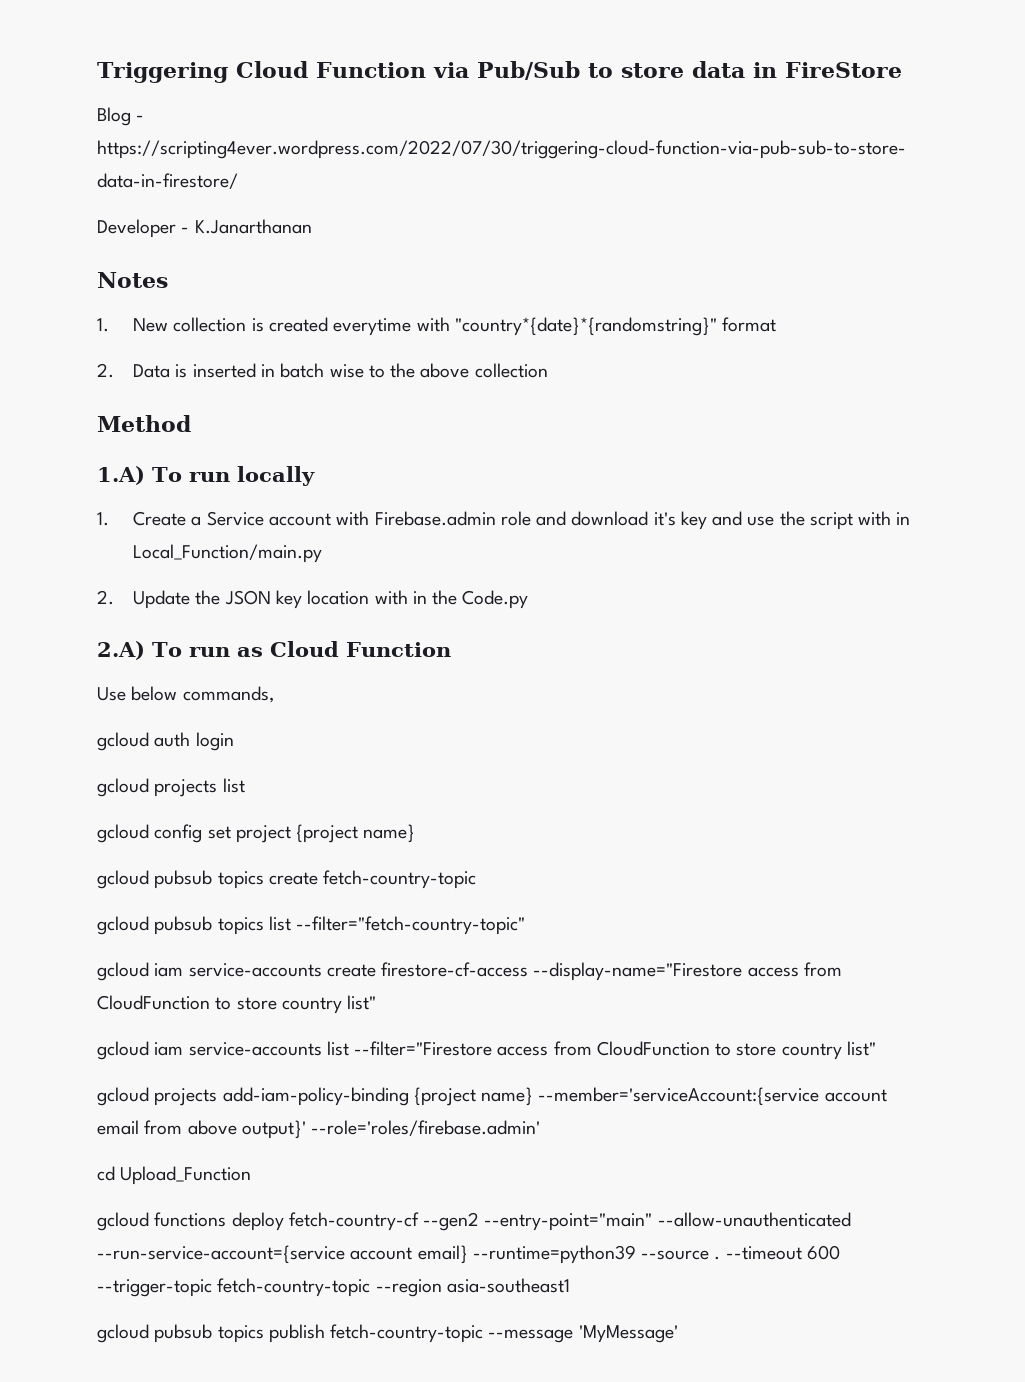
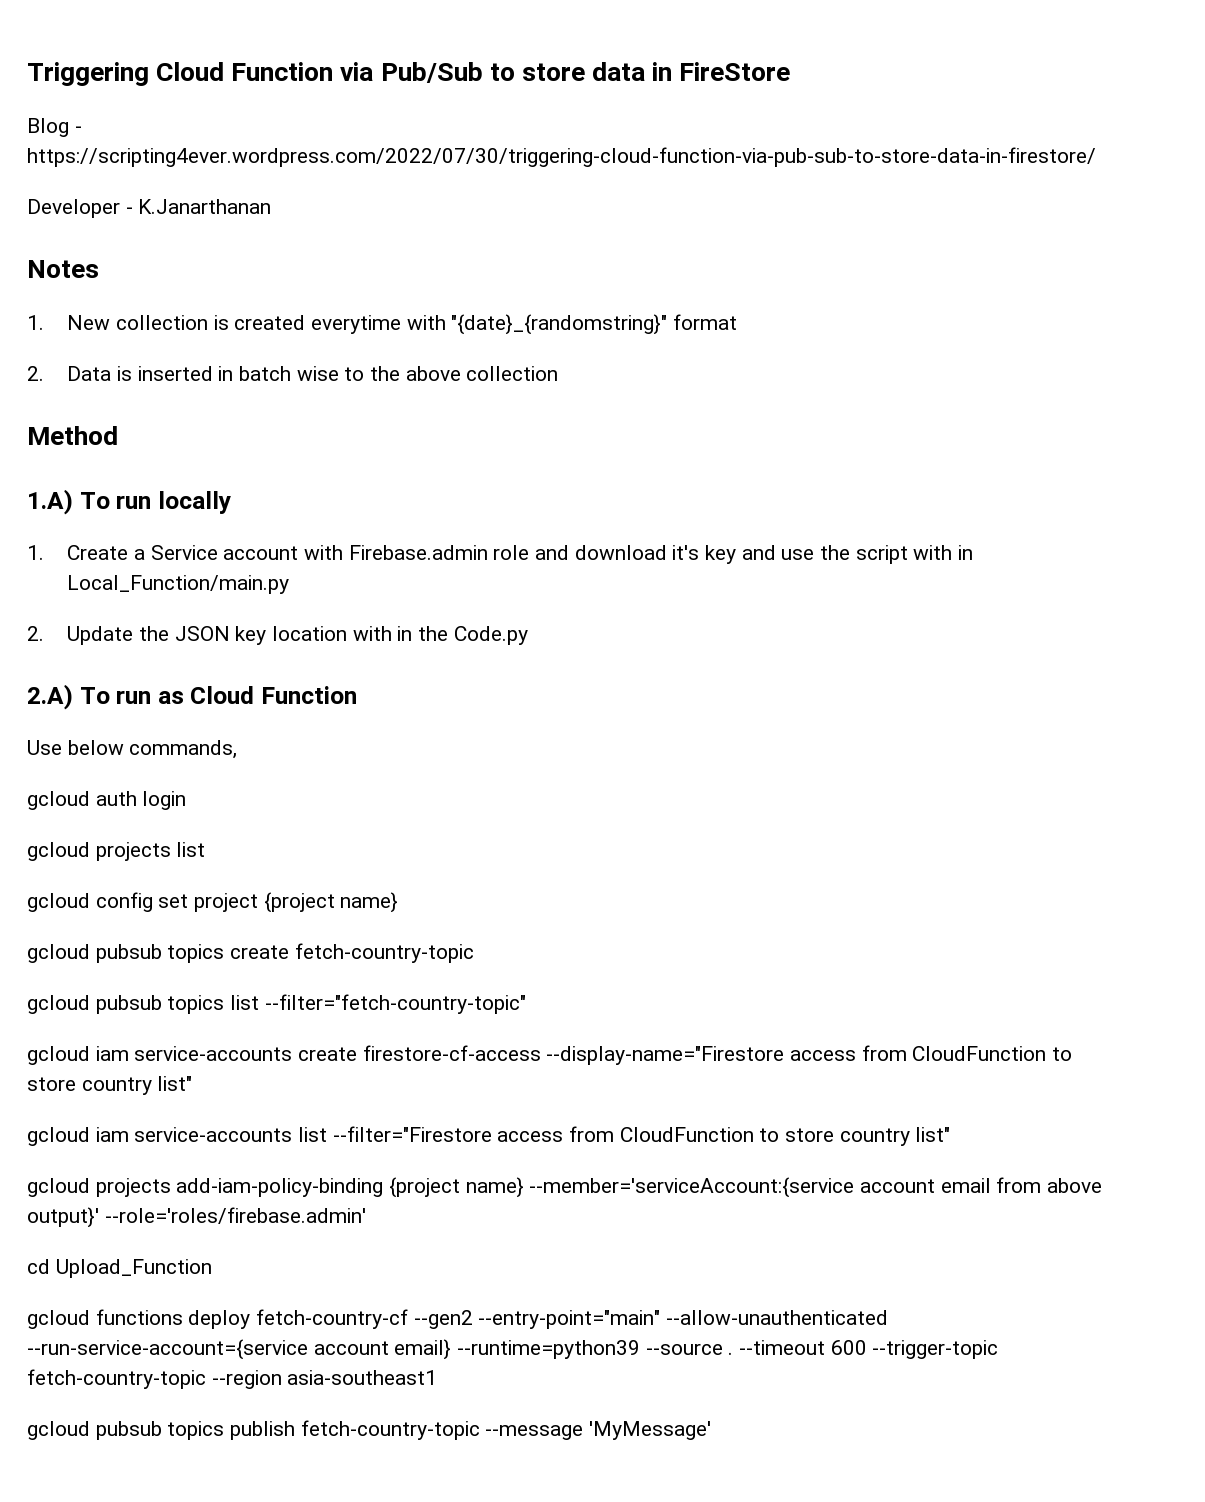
- 1. New collection is created everytime with "country*{date}*{randomstring}" format
+ 1. New collection is created everytime with "{date}_{randomstring}" format

